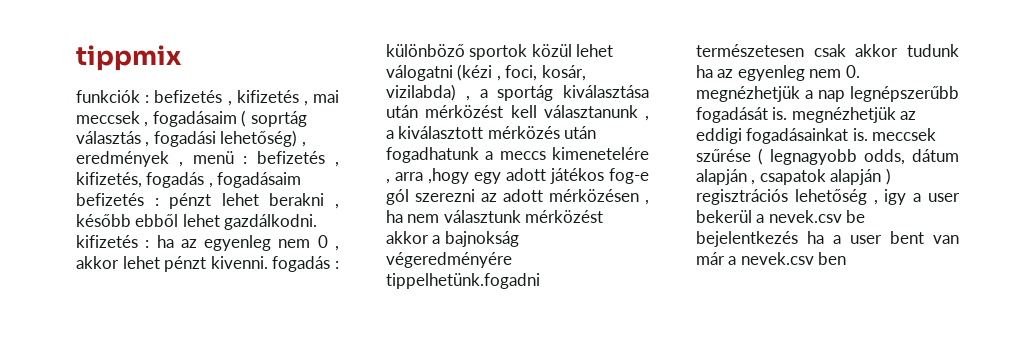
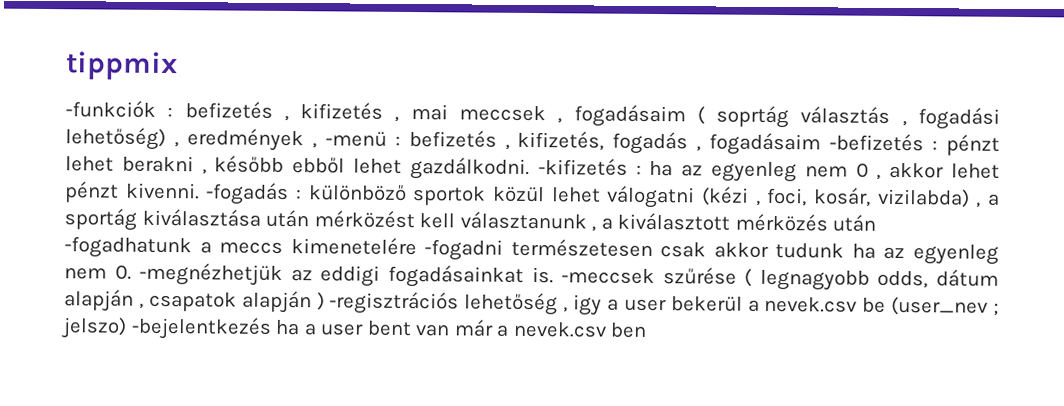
- funkciók :
+ -funkciók :
- befizetés , kifizetés , mai meccsek , fogadásaim ( soprtág választás , fogadási lehetőség) , eredmények , menü :
+ befizetés , kifizetés , mai meccsek , fogadásaim ( soprtág választás , fogadási lehetőség) , eredmények , -menü :
- befizetés , kifizetés, fogadás , fogadásaim befizetés :
+ befizetés , kifizetés, fogadás , fogadásaim -befizetés :
- pénzt lehet berakni , később ebből lehet gazdálkodni. kifizetés :
+ pénzt lehet berakni , később ebből lehet gazdálkodni. -kifizetés :
- ha az egyenleg nem 0 , akkor lehet pénzt kivenni. fogadás :
+ ha az egyenleg nem 0 , akkor lehet pénzt kivenni. -fogadás :
- különböző sportok közül lehet válogatni (kézi , foci, kosár, vizilabda) , a sportág kiválasztása után mérközést kell választanunk , a kiválasztott mérközés után fogadhatunk a meccs kimenetelére , arra ,hogy egy adott játékos fog-e gól szerezni az adott mérközésen , ha nem választunk mérközést akkor a bajnokság végeredményére tippelhetünk.fogadni természetesen csak akkor tudunk ha az egyenleg nem 0. megnézhetjük a nap legnépszerűbb fogadását is. megnézhetjük az eddigi fogadásainkat is. meccsek szűrése ( legnagyobb odds, dátum alapján , csapatok alapján ) regisztrációs lehetőség , igy a user bekerül a nevek.csv be bejelentkezés ha a user bent van már a nevek.csv ben
+ különböző sportok közül lehet válogatni (kézi , foci, kosár, vizilabda) , a sportág kiválasztása után mérközést kell választanunk , a kiválasztott mérközés után -fogadhatunk a meccs kimenetelére -fogadni természetesen csak akkor tudunk ha az egyenleg nem 0. -megnézhetjük az eddigi fogadásainkat is. -meccsek szűrése ( legnagyobb odds, dátum alapján , csapatok alapján ) -regisztrációs lehetőség , igy a user bekerül a nevek.csv be (user_nev ; jelszo) -bejelentkezés ha a user bent van már a nevek.csv ben

